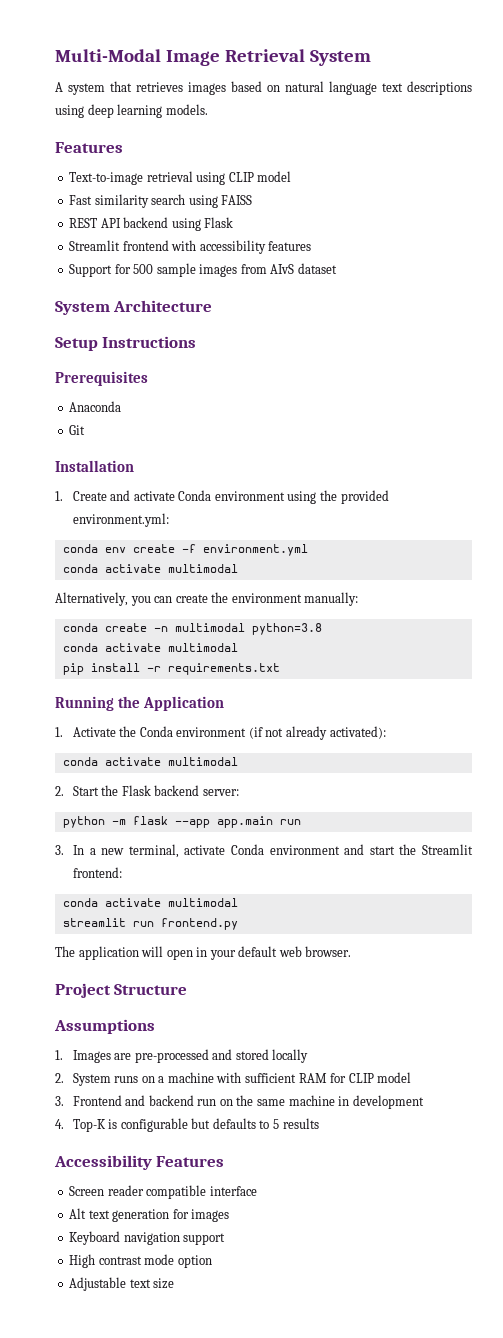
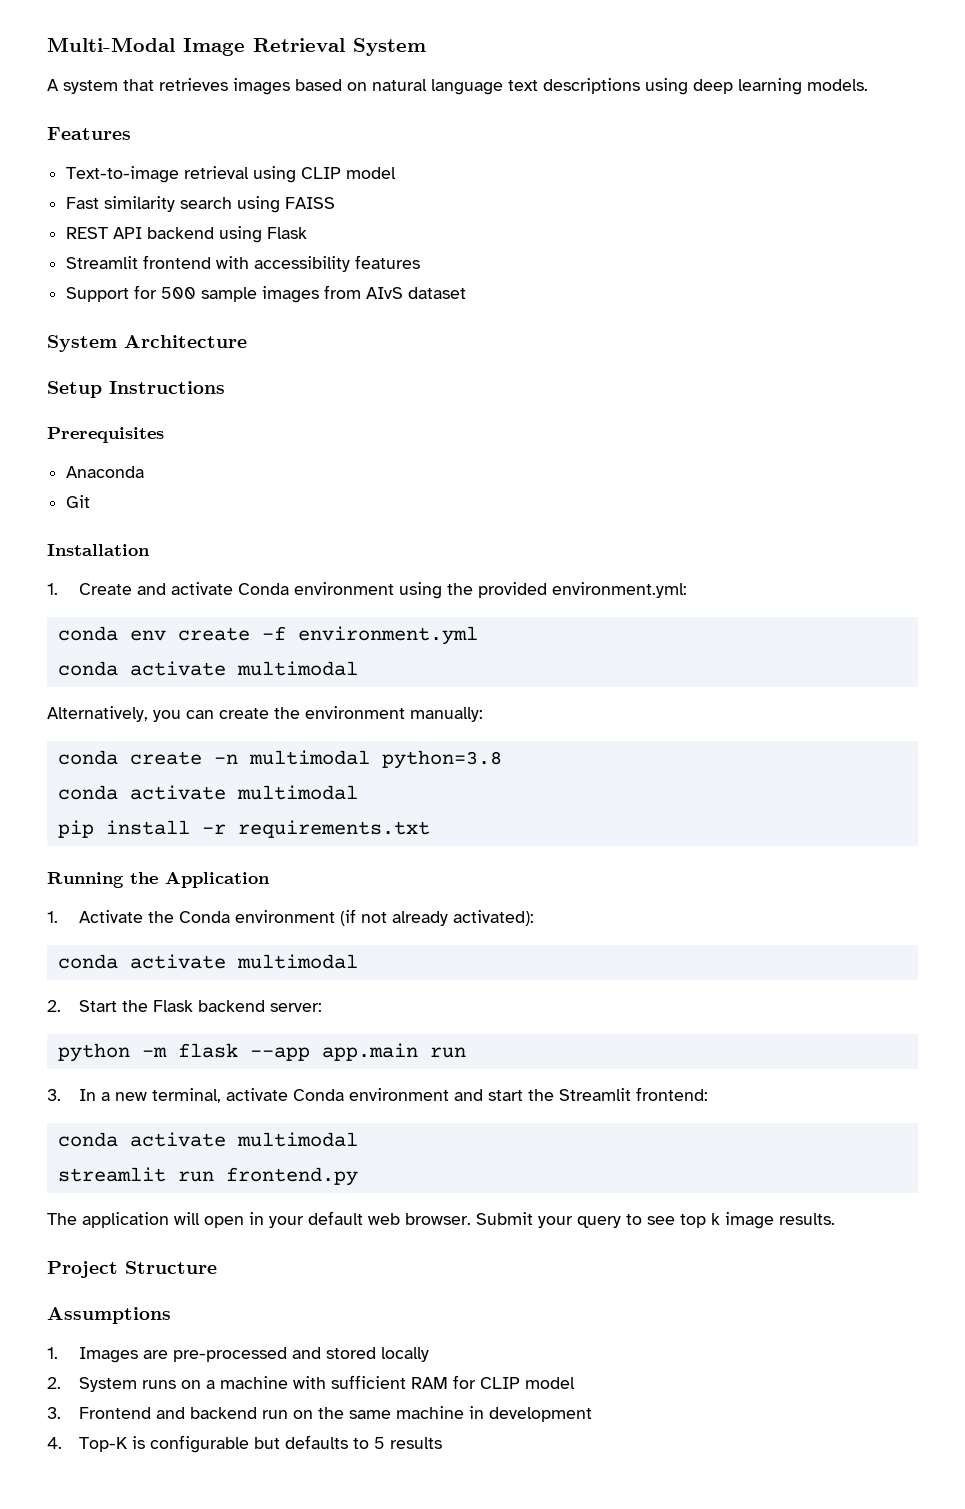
+ Submit your query to see top k image results.
- Accessibility Features
- Screen reader compatible interface
- Alt text generation for images
- Keyboard navigation support
- High contrast mode option
- Adjustable text size

